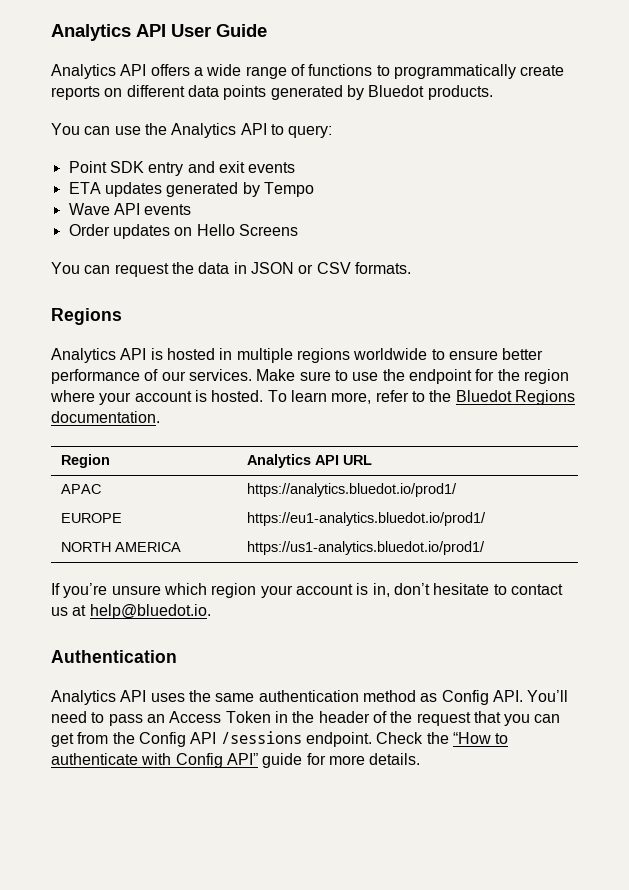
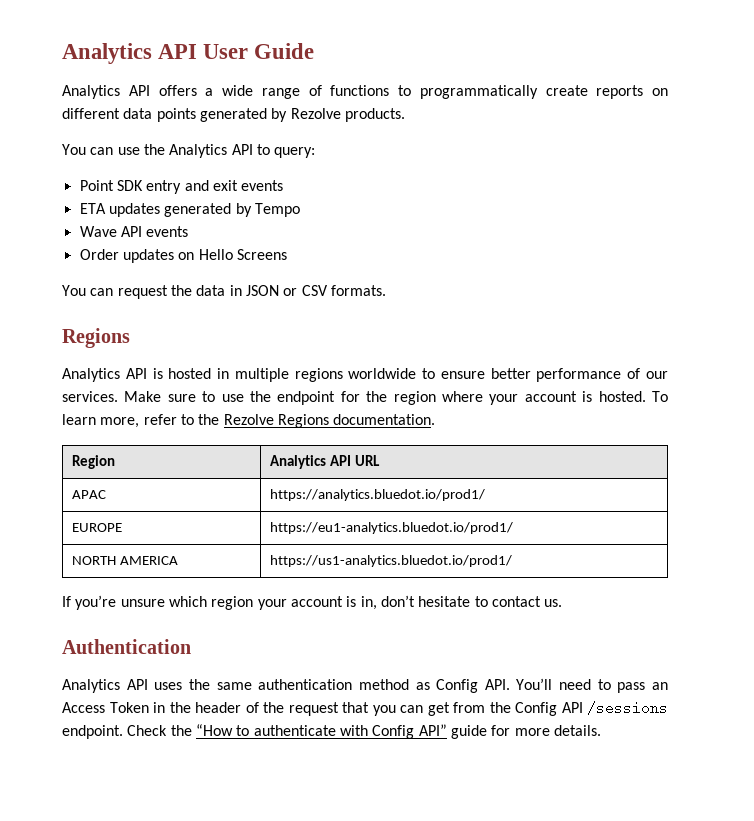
- Analytics API offers a wide range of functions to programmatically create reports on different data points generated by Bluedot products.
+ Analytics API offers a wide range of functions to programmatically create reports on different data points generated by Rezolve products.
- To learn more, refer to the Bluedot Regions documentation.
+ To learn more, refer to the Rezolve Regions documentation.
- If you’re unsure which region your account is in, don’t hesitate to contact us at help@bluedot.io.
+ If you’re unsure which region your account is in, don’t hesitate to contact us.

